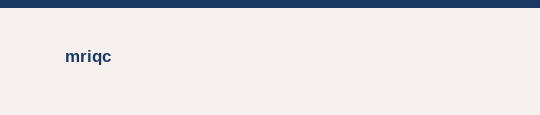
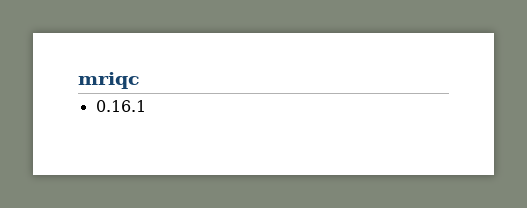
+ 0.16.1

